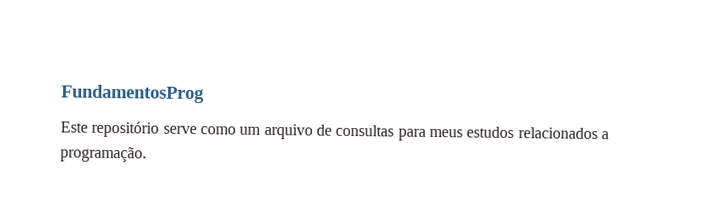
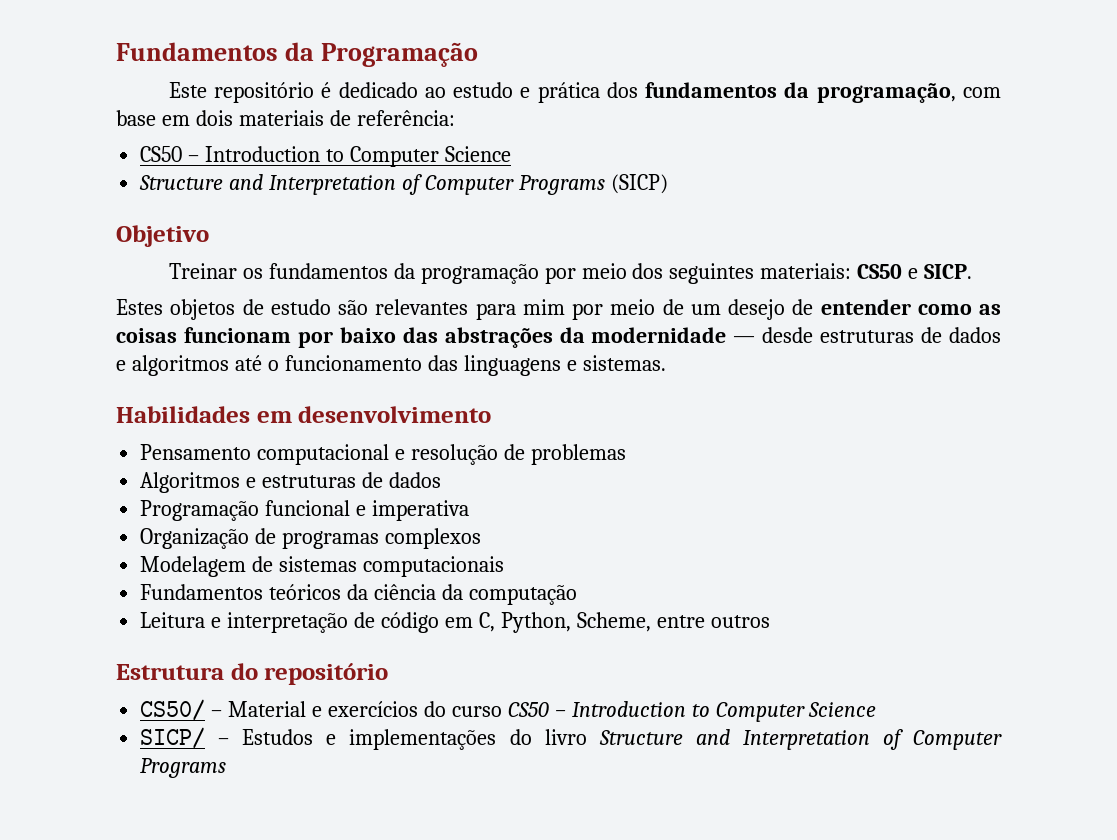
- FundamentosProg
+ Fundamentos da Programação
- Este repositório serve como um arquivo de consultas para meus estudos relacionados a programação.
+ Este repositório é dedicado ao estudo e prática dos fundamentos da programação, com base em dois materiais de referência:
+ CS50 – Introduction to Computer Science
+ Structure and Interpretation of Computer Programs (SICP)
+ Objetivo
+ Treinar os fundamentos da programação por meio dos seguintes materiais: CS50 e SICP.
+ Estes objetos de estudo são relevantes para mim por meio de um desejo de entender como as coisas funcionam por baixo das abstrações da modernidade — desde estruturas de dados e algoritmos até o funcionamento das linguagens e sistemas.
+ Habilidades em desenvolvimento
+ Pensamento computacional e resolução de problemas
+ Algoritmos e estruturas de dados
+ Programação funcional e imperativa
+ Organização de programas complexos
+ Modelagem de sistemas computacionais
+ Fundamentos teóricos da ciência da computação
+ Leitura e interpretação de código em C, Python, Scheme, entre outros
+ Estrutura do repositório
+ CS50/ – Material e exercícios do curso CS50 – Introduction to Computer Science
+ SICP/ – Estudos e implementações do livro Structure and Interpretation of Computer Programs

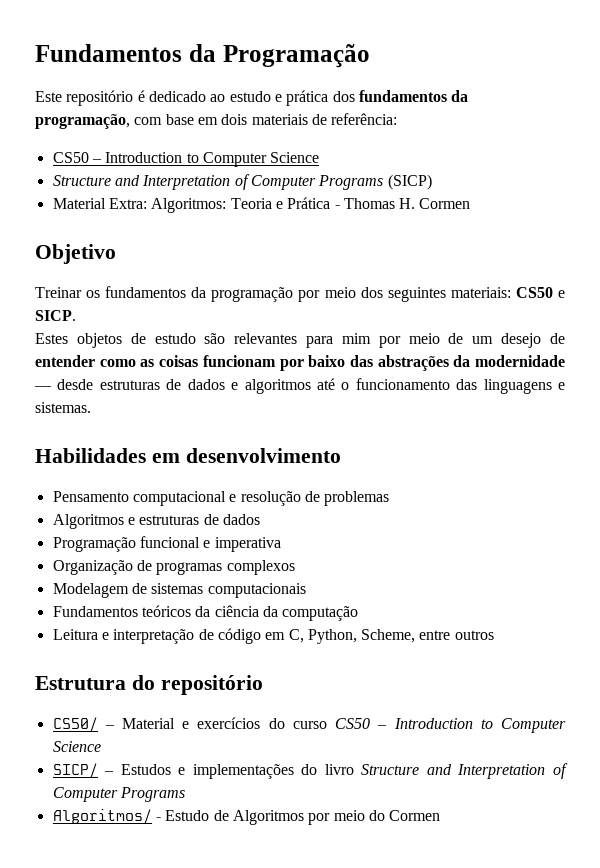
+ Material Extra: Algoritmos: Teoria e Prática - Thomas H. Cormen
+ Algoritmos/ - Estudo de Algoritmos por meio do Cormen

